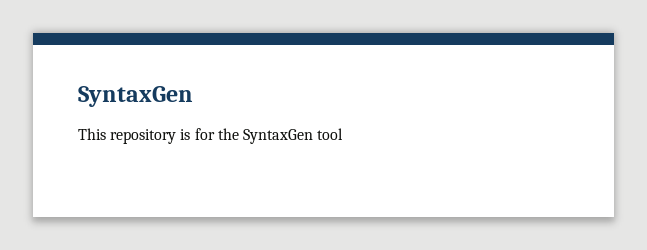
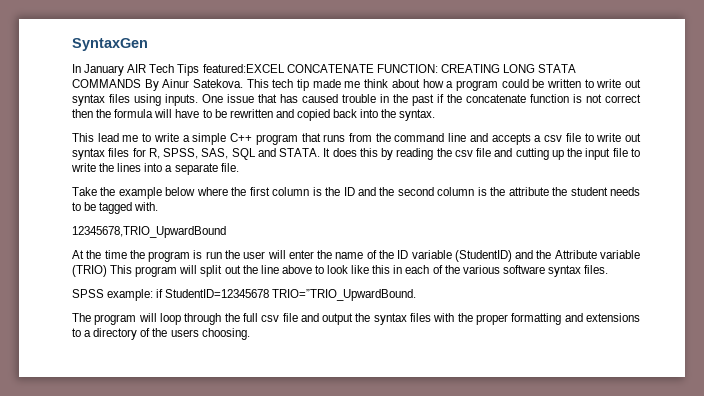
- This repository is for the SyntaxGen tool
+ In January AIR Tech Tips featured:EXCEL CONCATENATE FUNCTION: CREATING LONG STATA COMMANDS By Ainur Satekova. This tech tip made me think about how a program could be written to write out syntax files using inputs. One issue that has caused trouble in the past if the concatenate function is not correct then the formula will have to be rewritten and copied back into the syntax.
+ This lead me to write a simple C++ program that runs from the command line and accepts a csv file to write out syntax files for R, SPSS, SAS, SQL and STATA. It does this by reading the csv file and cutting up the input file to write the lines into a separate file.
+ Take the example below where the first column is the ID and the second column is the attribute the student needs to be tagged with.
+ 12345678,TRIO_UpwardBound
+ At the time the program is run the user will enter the name of the ID variable (StudentID) and the Attribute variable (TRIO) This program will split out the line above to look like this in each of the various software syntax files.
+ SPSS example: if StudentID=12345678 TRIO=”TRIO_UpwardBound.
+ The program will loop through the full csv file and output the syntax files with the proper formatting and extensions to a directory of the users choosing.

